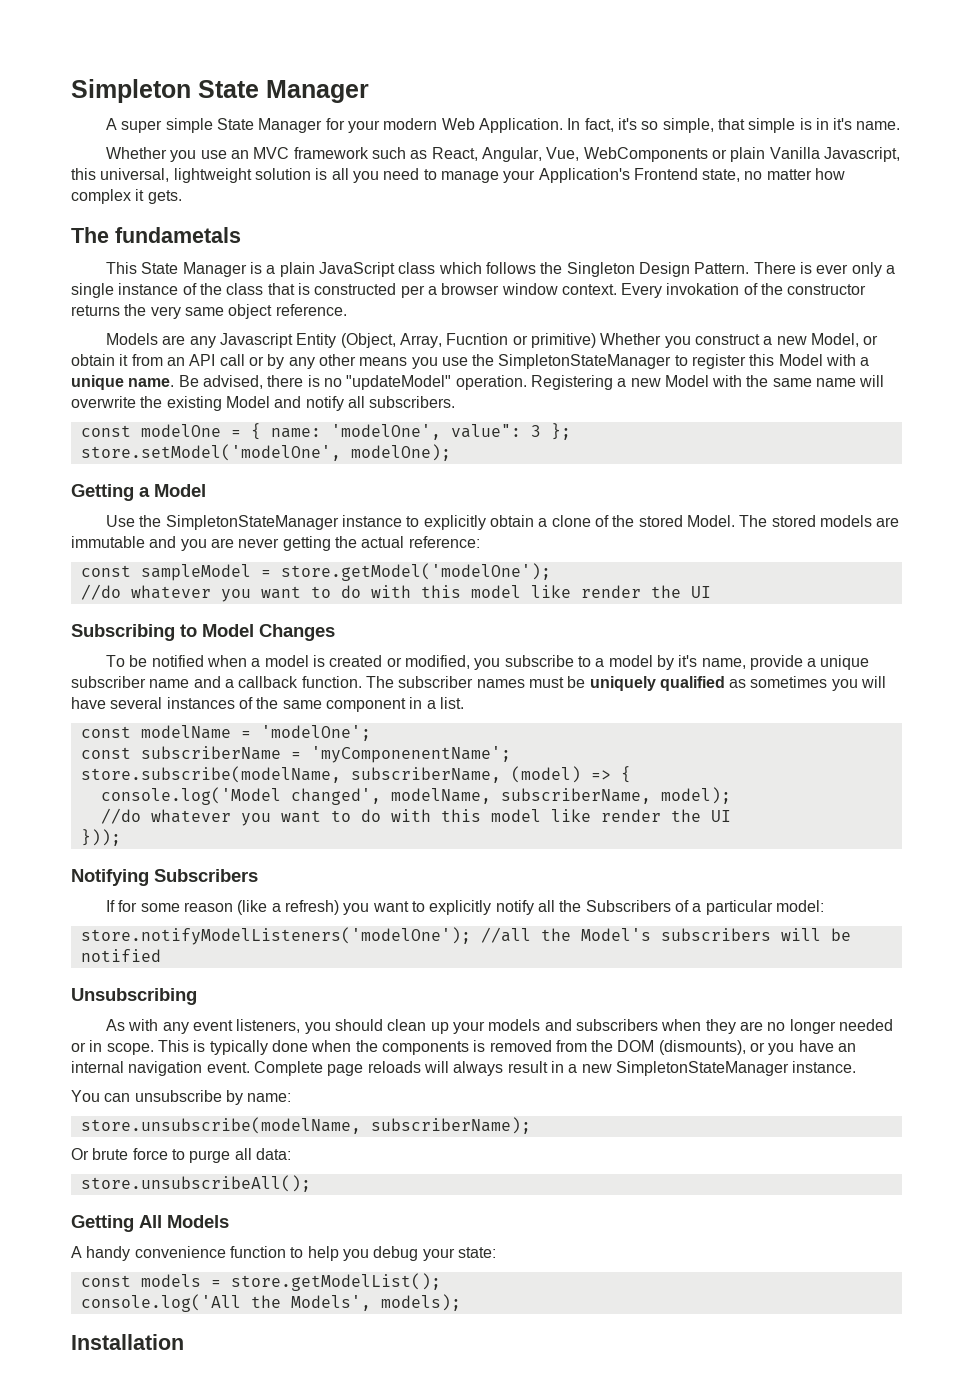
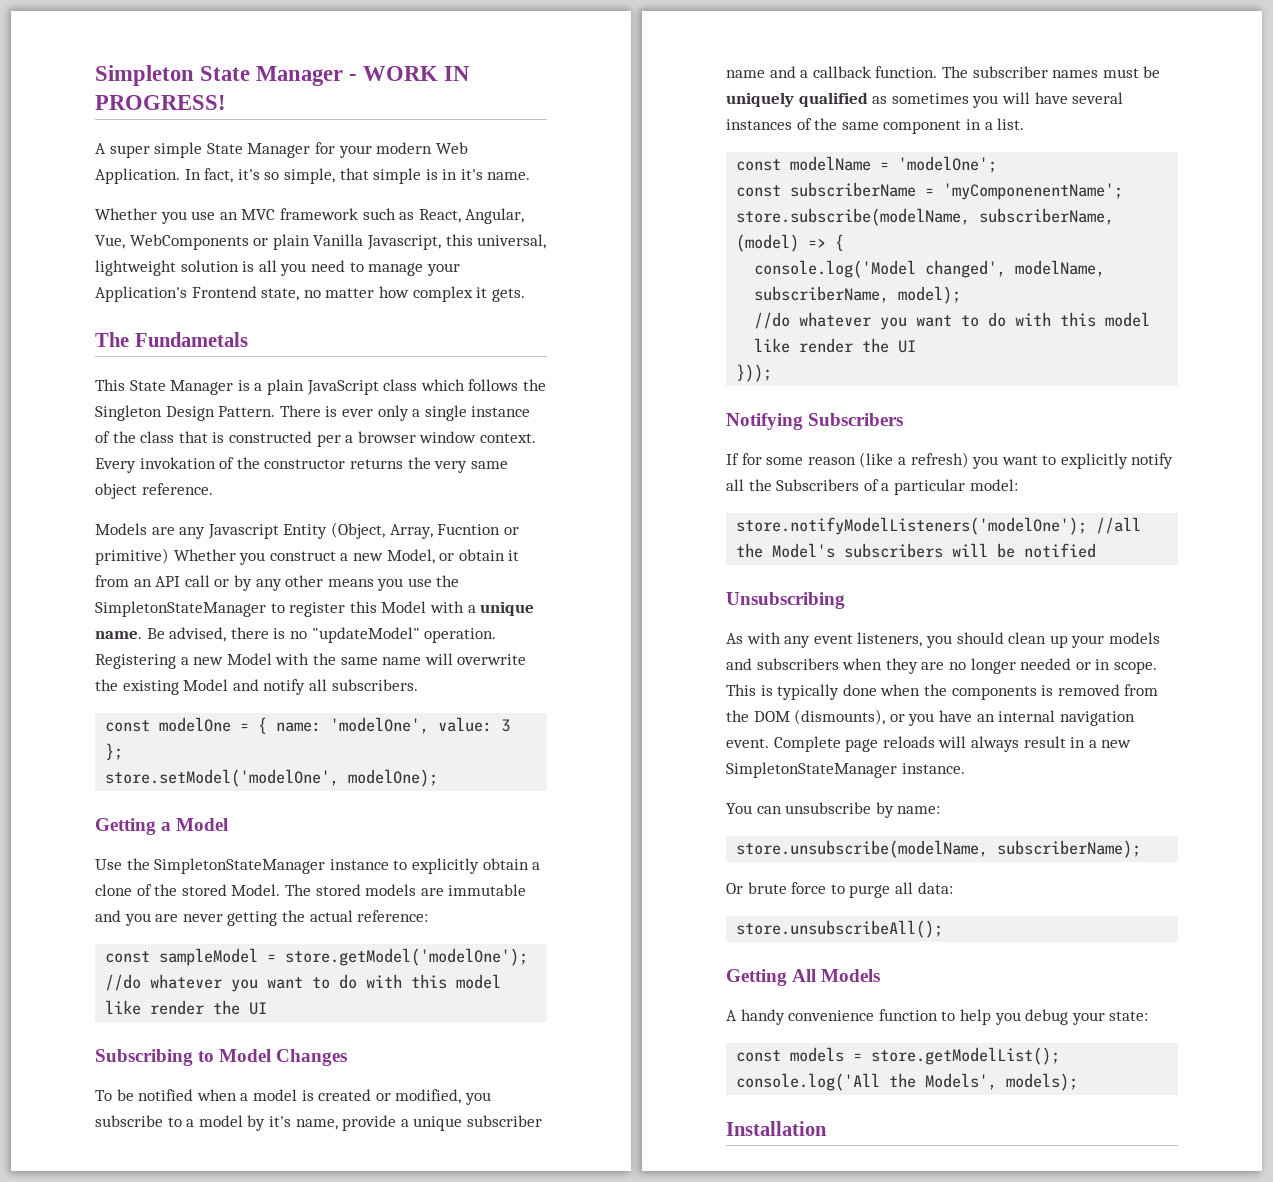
- Simpleton State Manager
+ Simpleton State Manager - WORK IN PROGRESS!
- The fundametals
+ The Fundametals
- const modelOne = { name: 'modelOne', value": 3 };
+ const modelOne = { name: 'modelOne', value: 3 };

